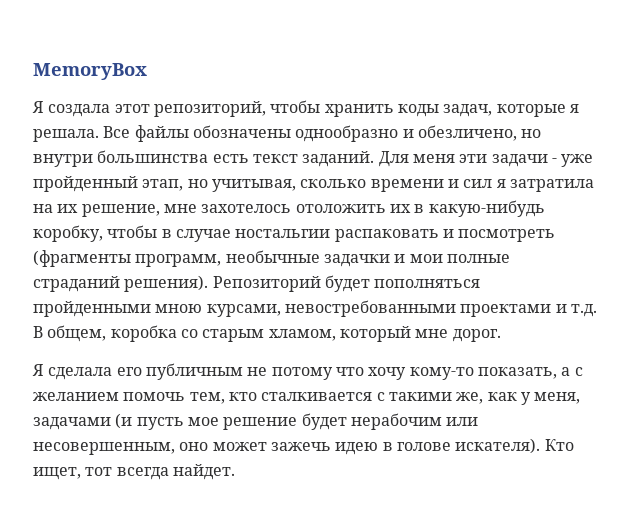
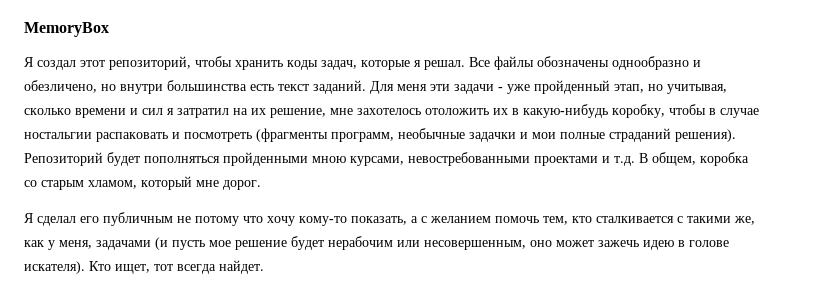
- Я создала этот репозиторий, чтобы хранить коды задач, которые я решала.
+ Я создал этот репозиторий, чтобы хранить коды задач, которые я решал.
- Для меня эти задачи - уже пройденный этап, но учитывая, сколько времени и сил я затратила на их решение, мне захотелось отоложить их в какую-нибудь коробку, чтобы в случае ностальгии распаковать и посмотреть (фрагменты программ, необычные задачки и мои полные страданий решения).
+ Для меня эти задачи - уже пройденный этап, но учитывая, сколько времени и сил я затратил на их решение, мне захотелось отоложить их в какую-нибудь коробку, чтобы в случае ностальгии распаковать и посмотреть (фрагменты программ, необычные задачки и мои полные страданий решения).
- Я сделала его публичным не потому что хочу кому-то показать, а с желанием помочь тем, кто сталкивается с такими же, как у меня, задачами (и пусть мое решение будет нерабочим или несовершенным, оно может зажечь идею в голове искателя).
+ Я сделал его публичным не потому что хочу кому-то показать, а с желанием помочь тем, кто сталкивается с такими же, как у меня, задачами (и пусть мое решение будет нерабочим или несовершенным, оно может зажечь идею в голове искателя).

